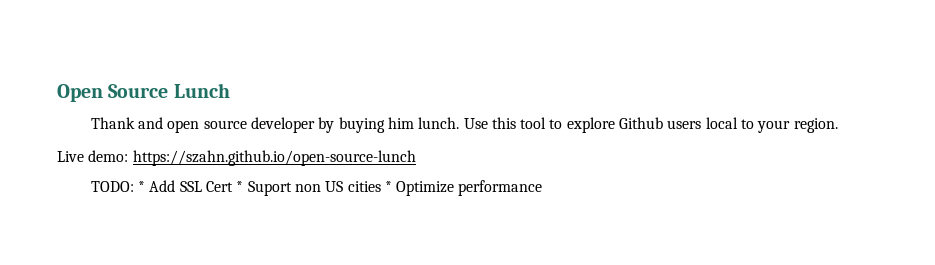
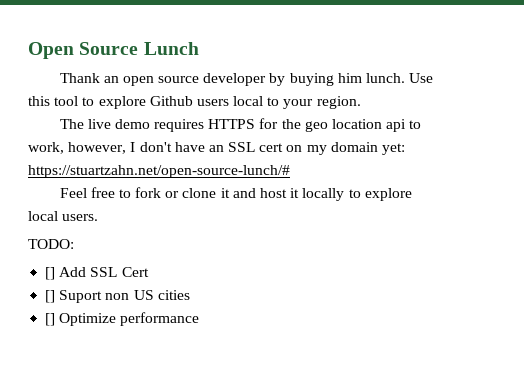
- Thank and open source developer by buying him lunch.
+ Thank an open source developer by buying him lunch.
- Live demo: https://szahn.github.io/open-source-lunch
+ The live demo requires HTTPS for the geo location api to work, however, I don't have an SSL cert on my domain yet: https://stuartzahn.net/open-source-lunch/#
+ Feel free to fork or clone it and host it locally to explore local users.
- TODO: * Add SSL Cert * Suport non US cities * Optimize performance
+ TODO:
+ [] Add SSL Cert
+ [] Suport non US cities
+ [] Optimize performance

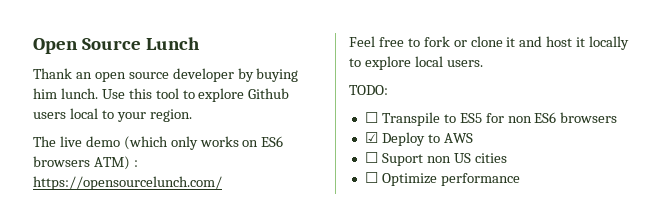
- The live demo requires HTTPS for the geo location api to work, however, I don't have an SSL cert on my domain yet: https://stuartzahn.net/open-source-lunch/#
+ The live demo (which only works on ES6 browsers ATM) : https://opensourcelunch.com/
- [] Add SSL Cert
- [] Suport non US cities
+ ☐ Transpile to ES5 for non ES6 browsers
+ ☑ Deploy to AWS
+ ☐ Suport non US cities
- [] Optimize performance
+ ☐ Optimize performance

